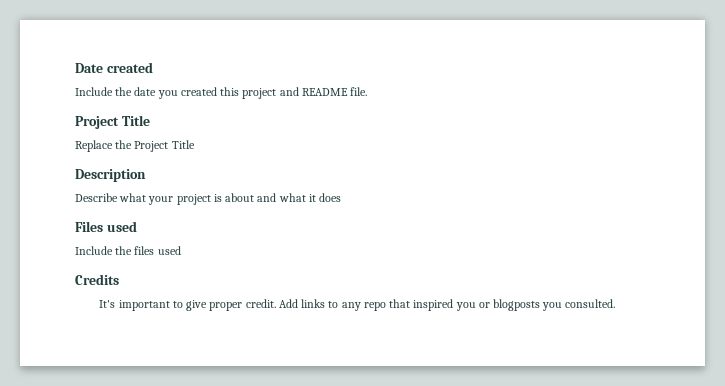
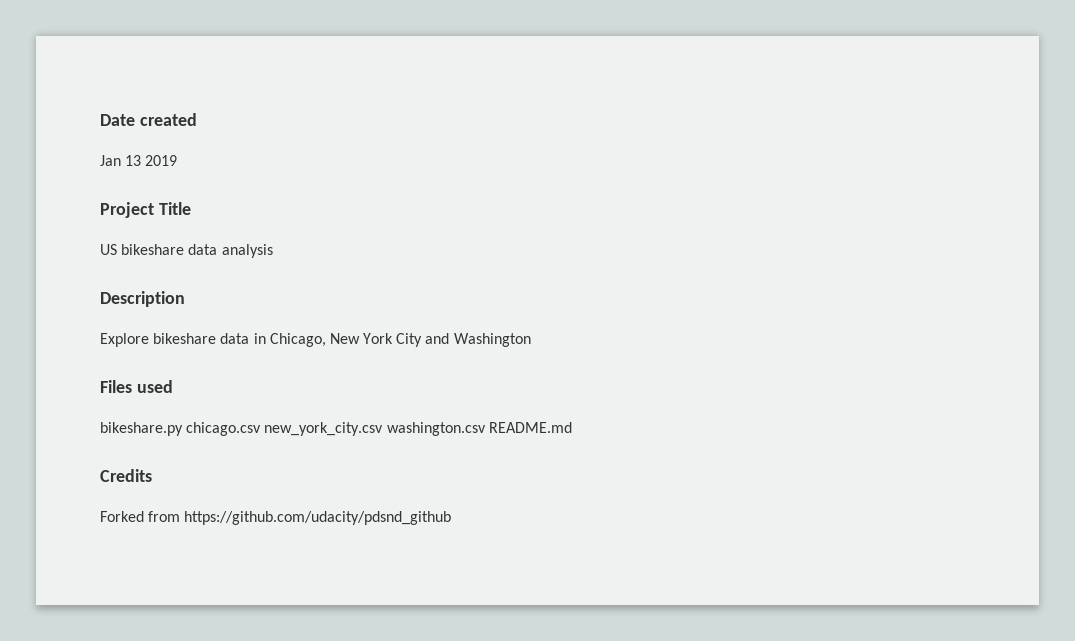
- Include the date you created this project and README file.
+ Jan 13 2019
  Project Title
- Replace the Project Title
+ US bikeshare data analysis
  Description
- Describe what your project is about and what it does
+ Explore bikeshare data in Chicago, New York City and Washington
  Files used
- Include the files used
+ bikeshare.py chicago.csv new_york_city.csv washington.csv README.md
  Credits
- It's important to give proper credit. Add links to any repo that inspired you or blogposts you consulted.
+ Forked from https://github.com/udacity/pdsnd_github

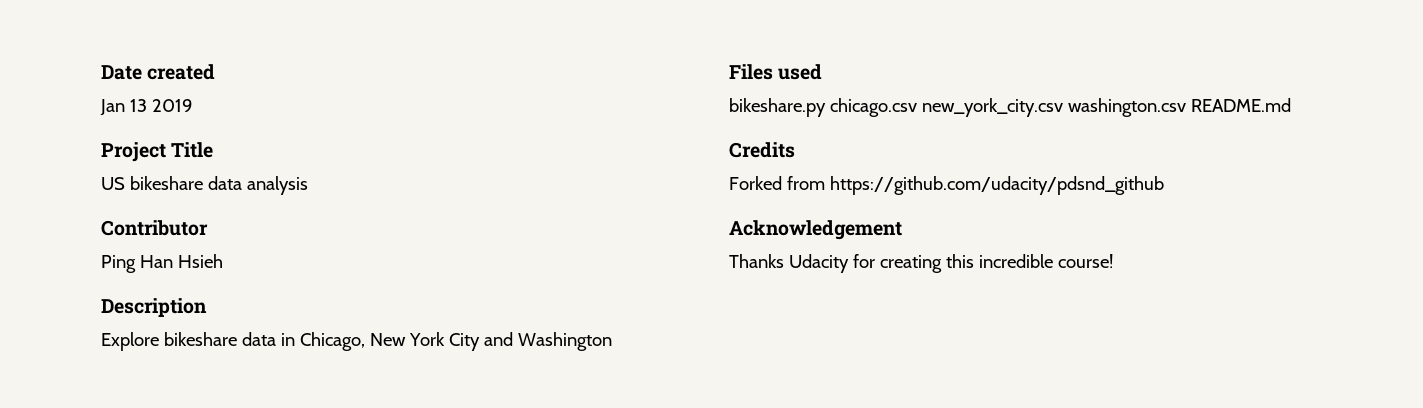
+ Contributor
+ Ping Han Hsieh
+ Acknowledgement
+ Thanks Udacity for creating this incredible course!

